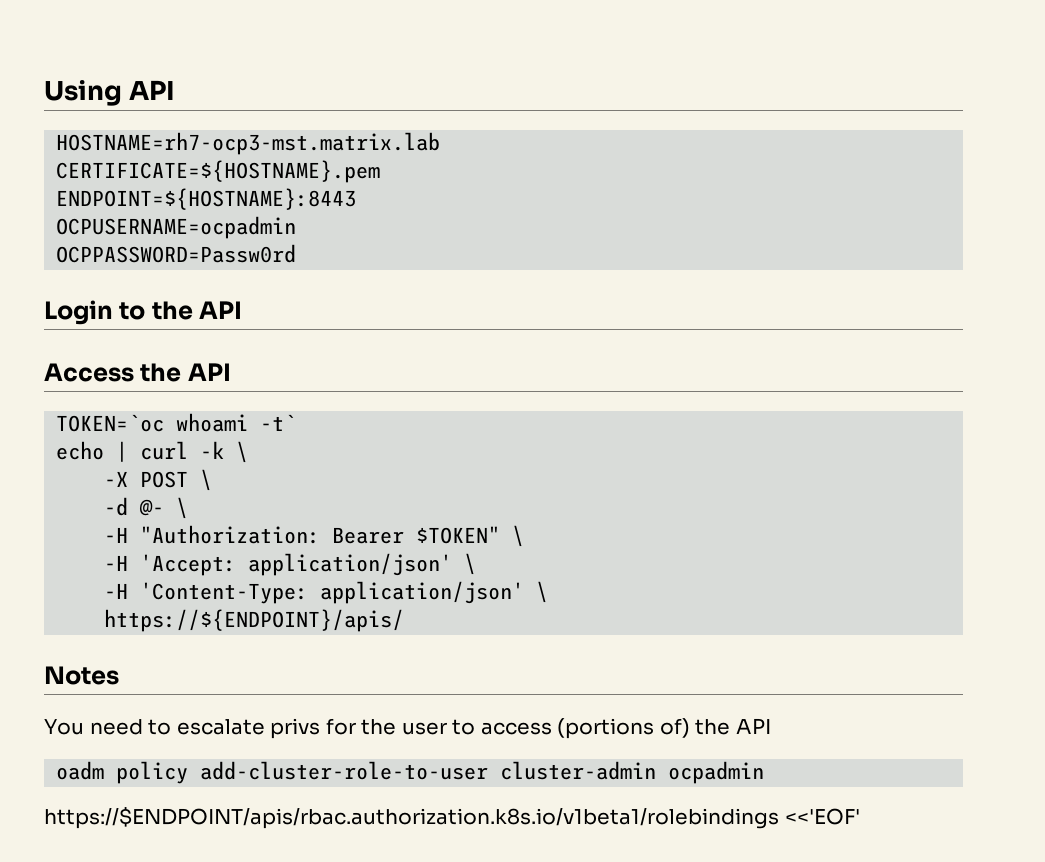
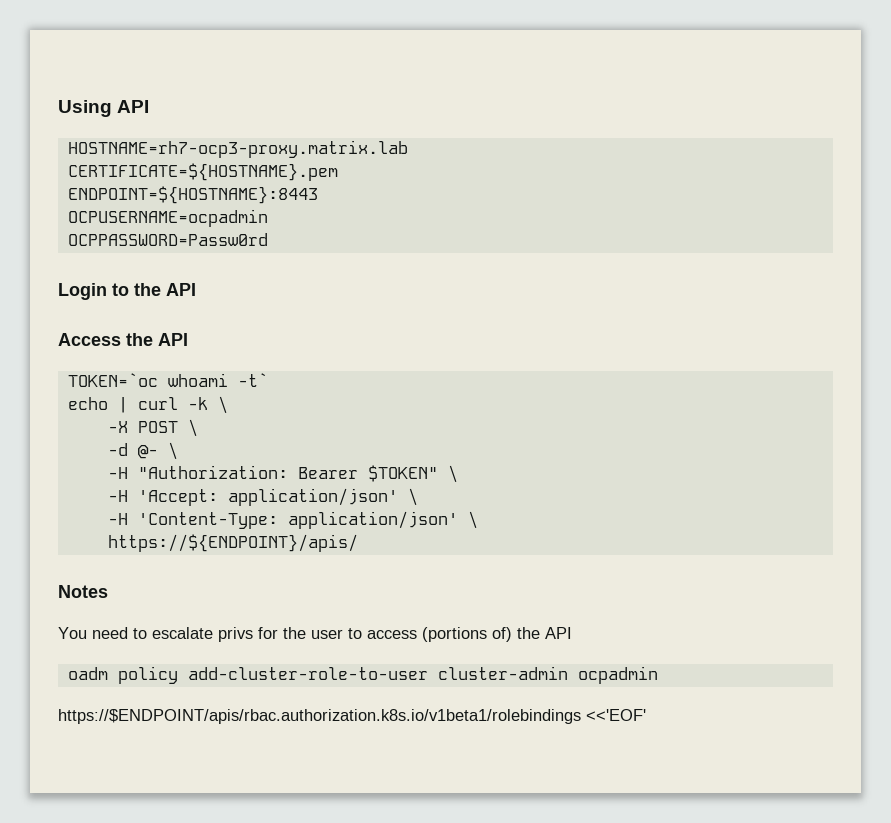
- HOSTNAME=rh7-ocp3-mst.matrix.lab
+ HOSTNAME=rh7-ocp3-proxy.matrix.lab

